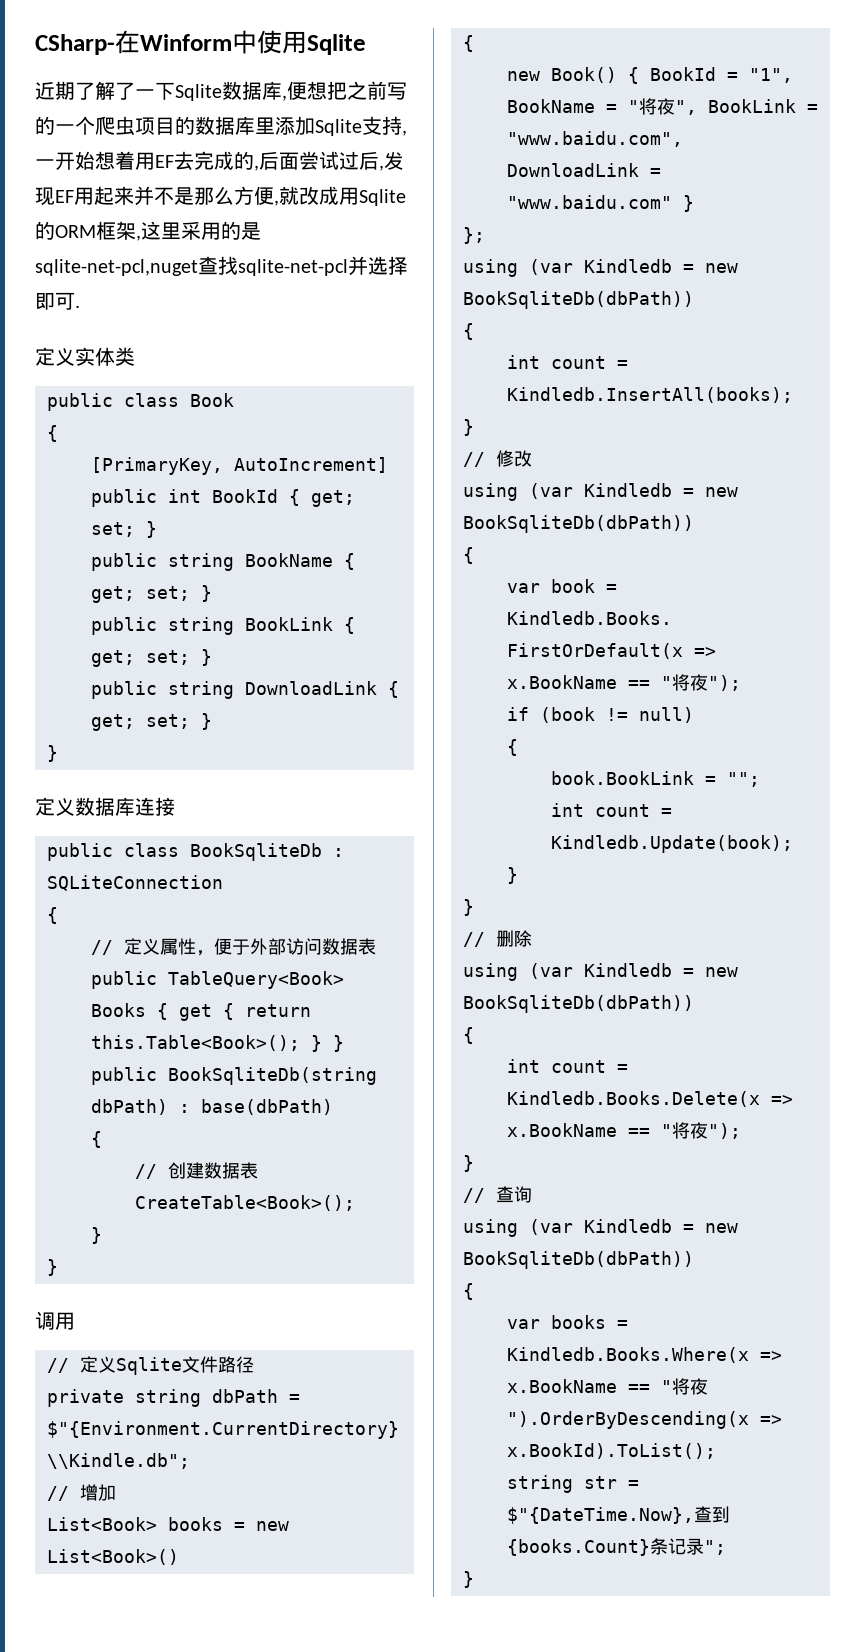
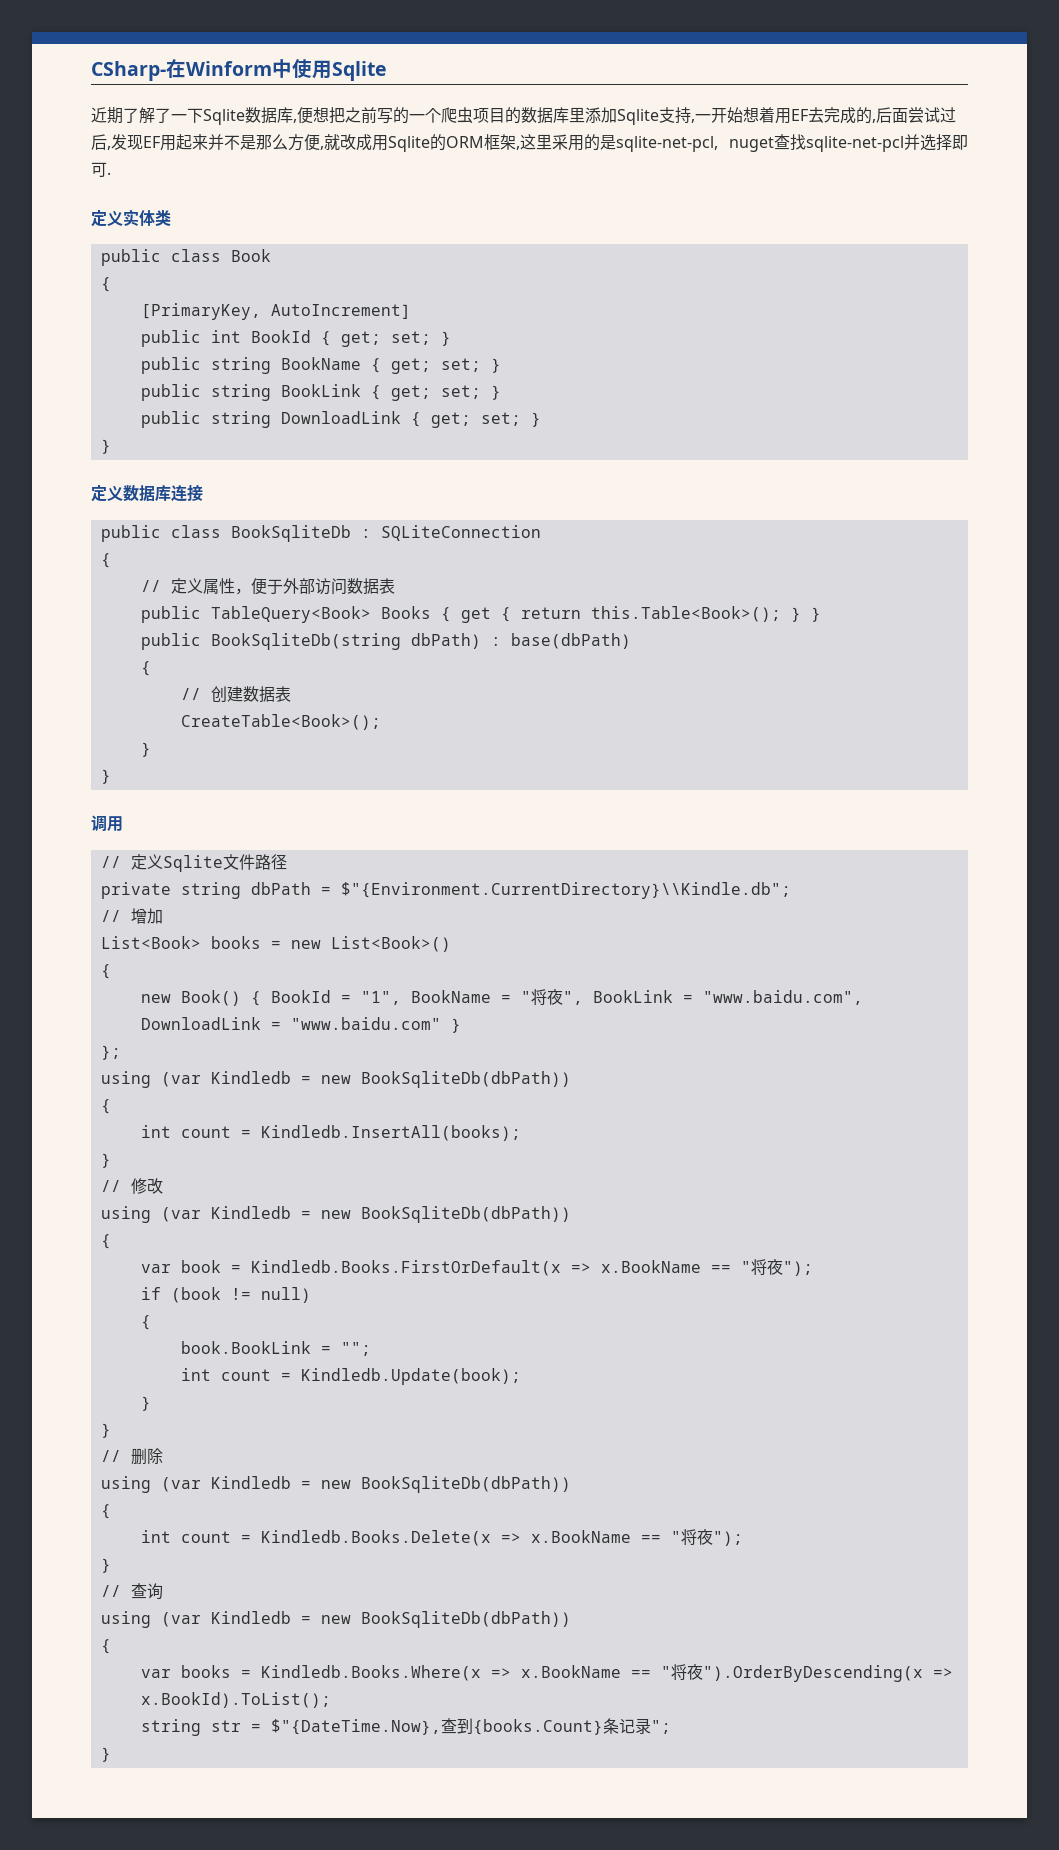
- 近期了解了一下Sqlite数据库,便想把之前写的一个爬虫项目的数据库里添加Sqlite支持,一开始想着用EF去完成的,后面尝试过后,发现EF用起来并不是那么方便,就改成用Sqlite的ORM框架,这里采用的是sqlite-net-pcl,nuget查找sqlite-net-pcl并选择即可.
+ 近期了解了一下Sqlite数据库,便想把之前写的一个爬虫项目的数据库里添加Sqlite支持,一开始想着用EF去完成的,后面尝试过后,发现EF用起来并不是那么方便,就改成用Sqlite的ORM框架,这里采用的是sqlite-net-pcl, nuget查找sqlite-net-pcl并选择即可.

